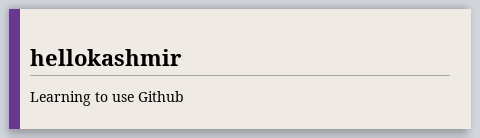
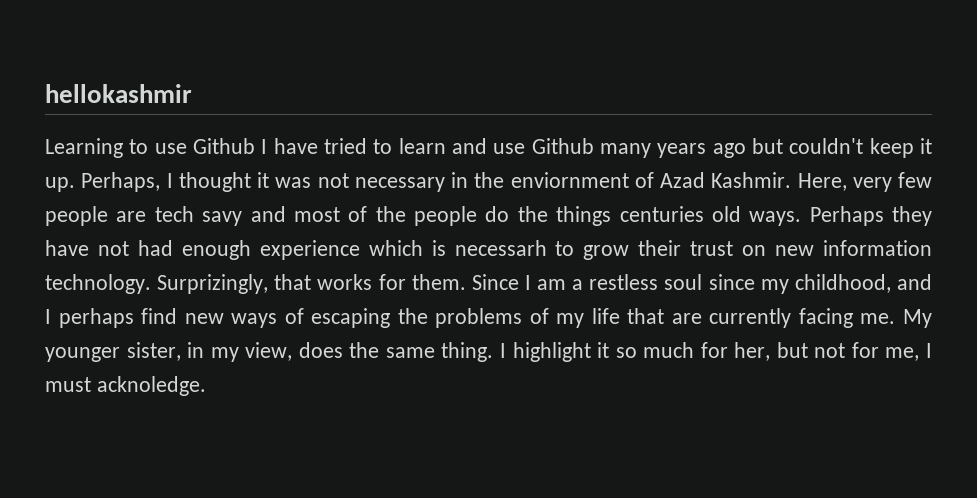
- Learning to use Github
+ Learning to use Github I have tried to learn and use Github many years ago but couldn't keep it up. Perhaps, I thought it was not necessary in the enviornment of Azad Kashmir. Here, very few people are tech savy and most of the people do the things centuries old ways. Perhaps they have not had enough experience which is necessarh to grow their trust on new information technology. Surprizingly, that works for them. Since I am a restless soul since my childhood, and I perhaps find new ways of escaping the problems of my life that are currently facing me. My younger sister, in my view, does the same thing. I highlight it so much for her, but not for me, I must acknoledge.

